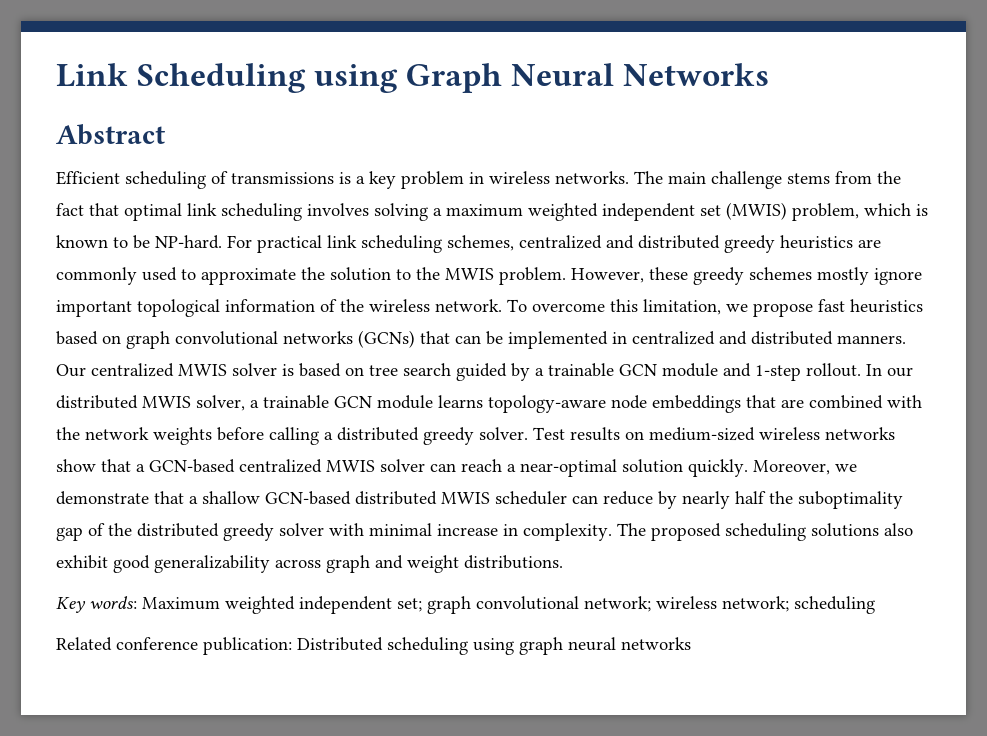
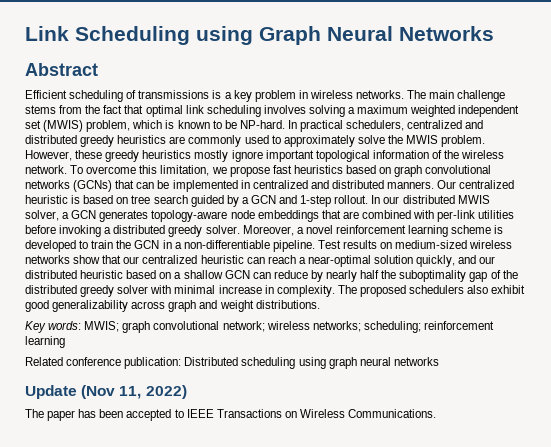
- For practical link scheduling schemes, centralized and distributed greedy heuristics are commonly used to approximate the solution to the MWIS problem.
+ In practical schedulers, centralized and distributed greedy heuristics are commonly used to approximately solve the MWIS problem.
- However, these greedy schemes mostly ignore important topological information of the wireless network.
+ However, these greedy heuristics mostly ignore important topological information of the wireless network.
- Our centralized MWIS solver is based on tree search guided by a trainable GCN module and 1-step rollout.
+ Our centralized heuristic is based on tree search guided by a GCN and 1-step rollout.
- In our distributed MWIS solver, a trainable GCN module learns topology-aware node embeddings that are combined with the network weights before calling a distributed greedy solver.
+ In our distributed MWIS solver, a GCN generates topology-aware node embeddings that are combined with per-link utilities before invoking a distributed greedy solver. Moreover, a novel reinforcement learning scheme is developed to train the GCN in a non-differentiable pipeline.
- Test results on medium-sized wireless networks show that a GCN-based centralized MWIS solver can reach a near-optimal solution quickly. Moreover, we demonstrate that a shallow GCN-based distributed MWIS scheduler can reduce by nearly half the suboptimality gap of the distributed greedy solver with minimal increase in complexity.
+ Test results on medium-sized wireless networks show that our centralized heuristic can reach a near-optimal solution quickly, and our distributed heuristic based on a shallow GCN can reduce by nearly half the suboptimality gap of the distributed greedy solver with minimal increase in complexity.
- The proposed scheduling solutions also exhibit good generalizability across graph and weight distributions.
+ The proposed schedulers also exhibit good generalizability across graph and weight distributions.
- Key words: Maximum weighted independent set; graph convolutional network; wireless network; scheduling
+ Key words: MWIS; graph convolutional network; wireless networks; scheduling; reinforcement learning
+ Update (Nov 11, 2022)
+ The paper has been accepted to IEEE Transactions on Wireless Communications.

